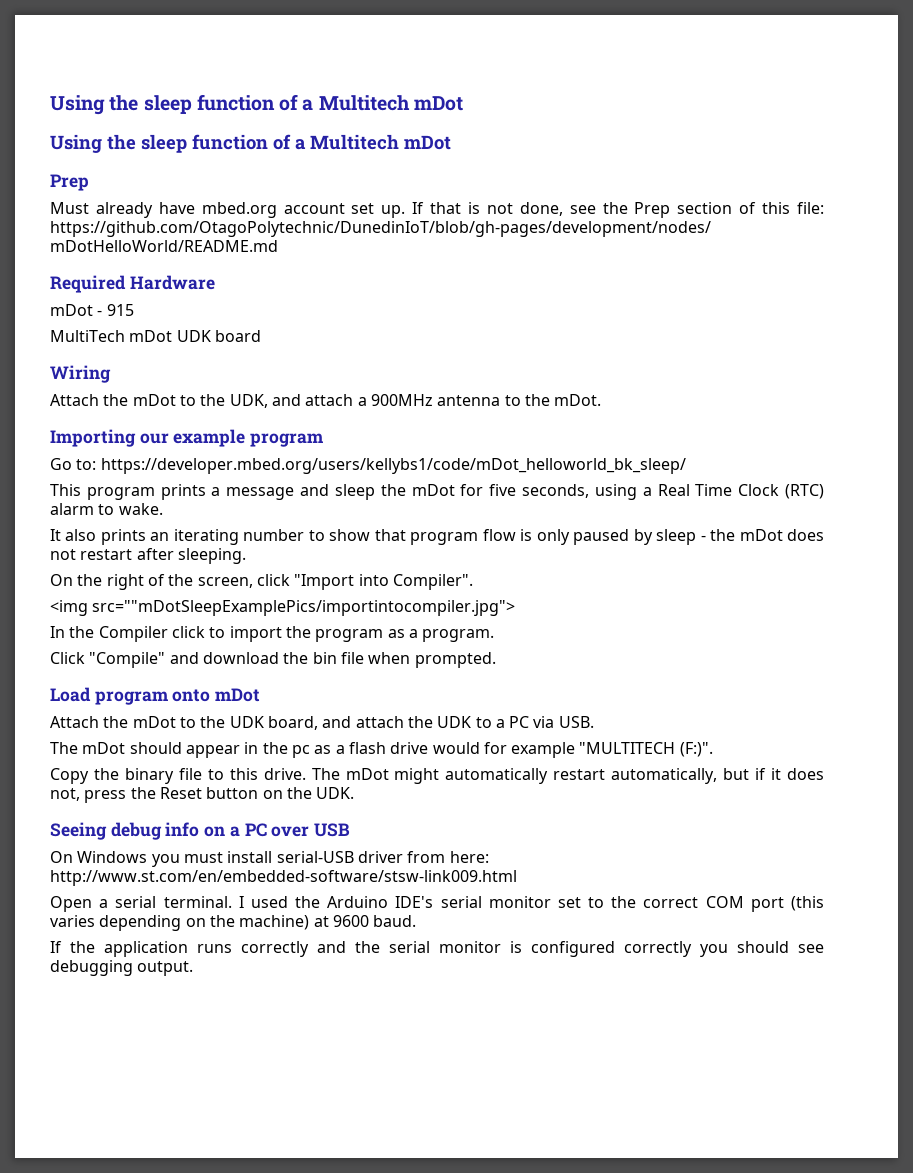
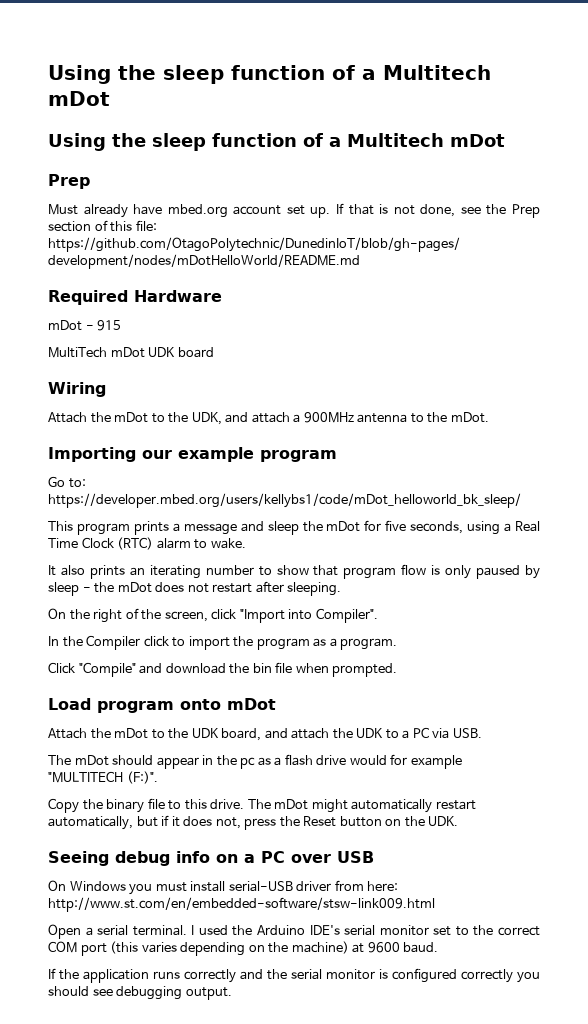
- <img src=""mDotSleepExamplePics/importintocompiler.jpg">

